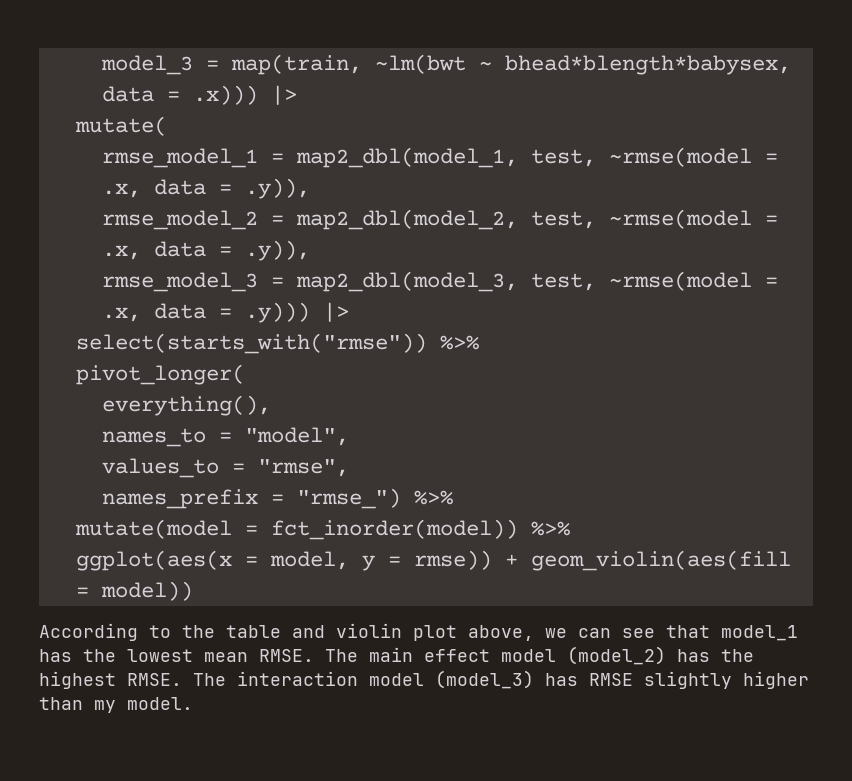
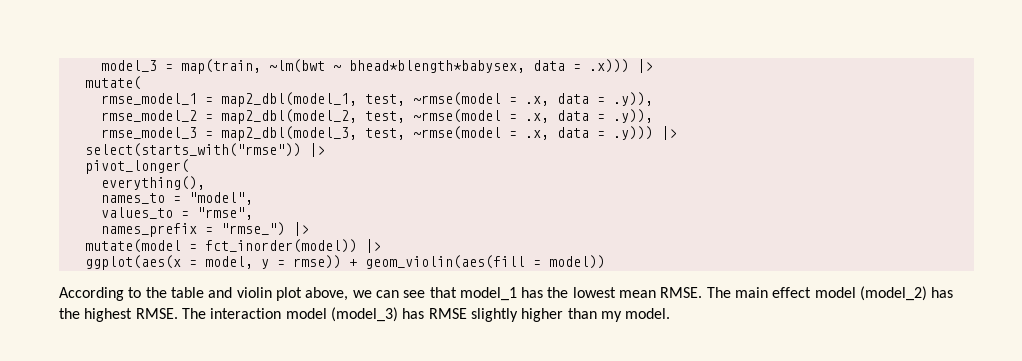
- select(starts_with("rmse")) %>%
+ select(starts_with("rmse")) |>
- names_prefix = "rmse_") %>%
+ names_prefix = "rmse_") |>
- mutate(model = fct_inorder(model)) %>%
+ mutate(model = fct_inorder(model)) |>

